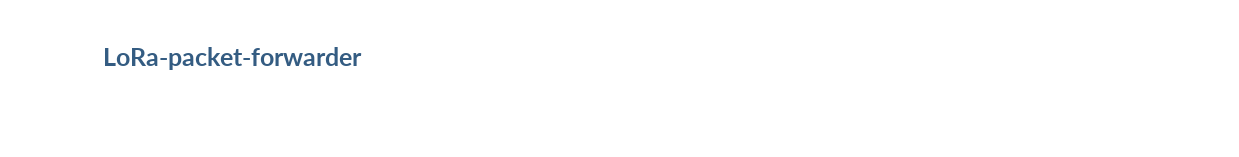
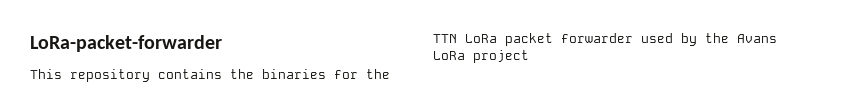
+ This repository contains the binaries for the TTN LoRa packet forwarder used by the Avans LoRa project

